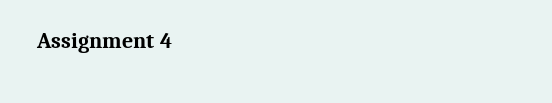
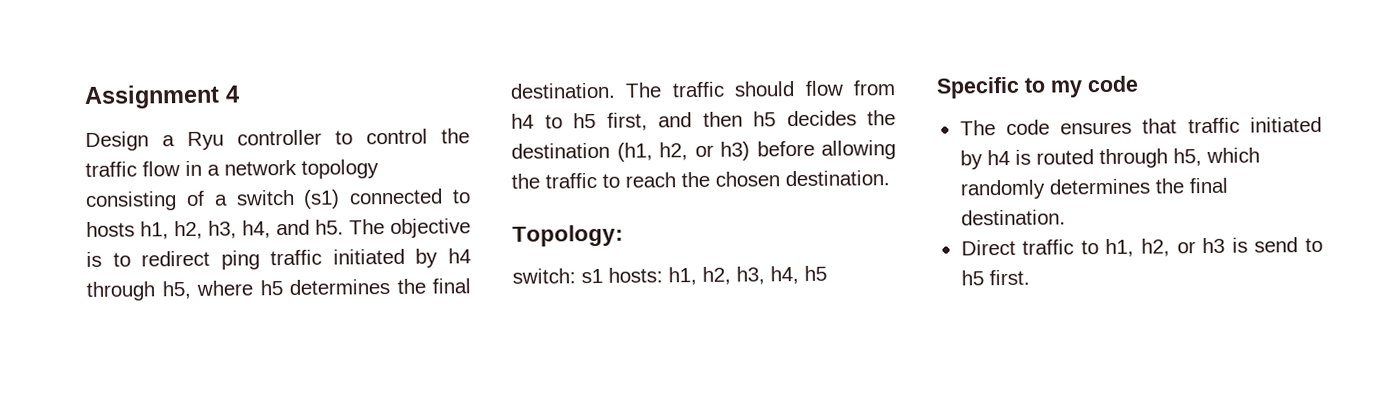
+ Design a Ryu controller to control the traffic flow in a network topology consisting of a switch (s1) connected to hosts h1, h2, h3, h4, and h5. The objective is to redirect ping traffic initiated by h4 through h5, where h5 determines the final destination. The traffic should flow from h4 to h5 first, and then h5 decides the destination (h1, h2, or h3) before allowing the traffic to reach the chosen destination.
+ Topology:
+ switch: s1 hosts: h1, h2, h3, h4, h5
+ Specific to my code
+ The code ensures that traffic initiated by h4 is routed through h5, which randomly determines the final destination.
+ Direct traffic to h1, h2, or h3 is send to h5 first.

